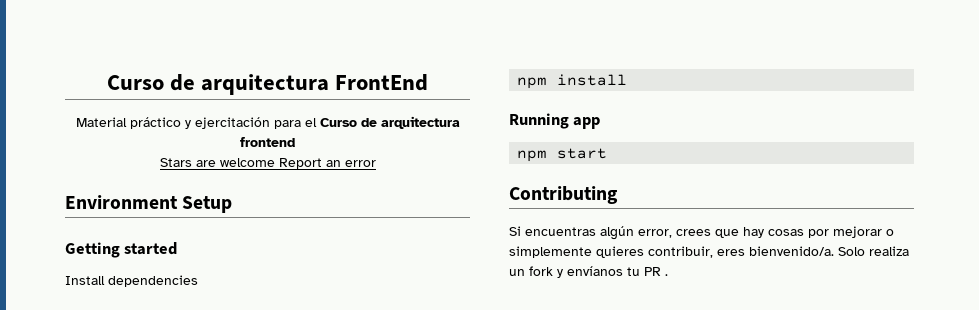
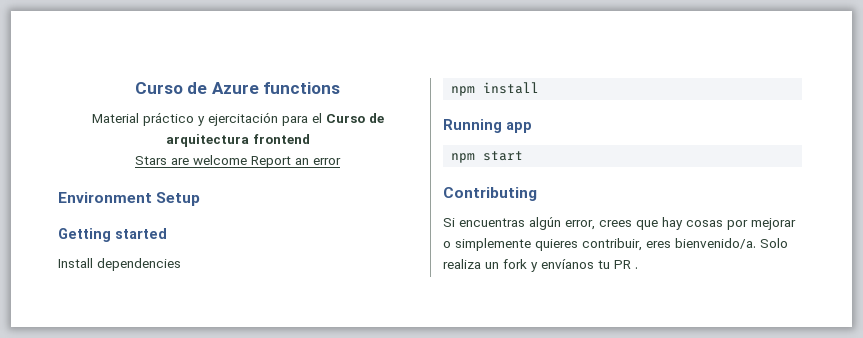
- Curso de arquitectura FrontEnd
+ Curso de Azure functions

